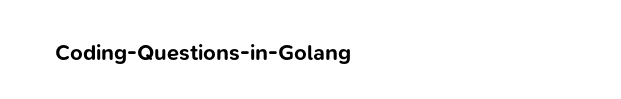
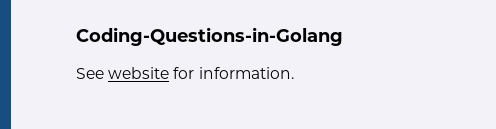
+ See website for information.

